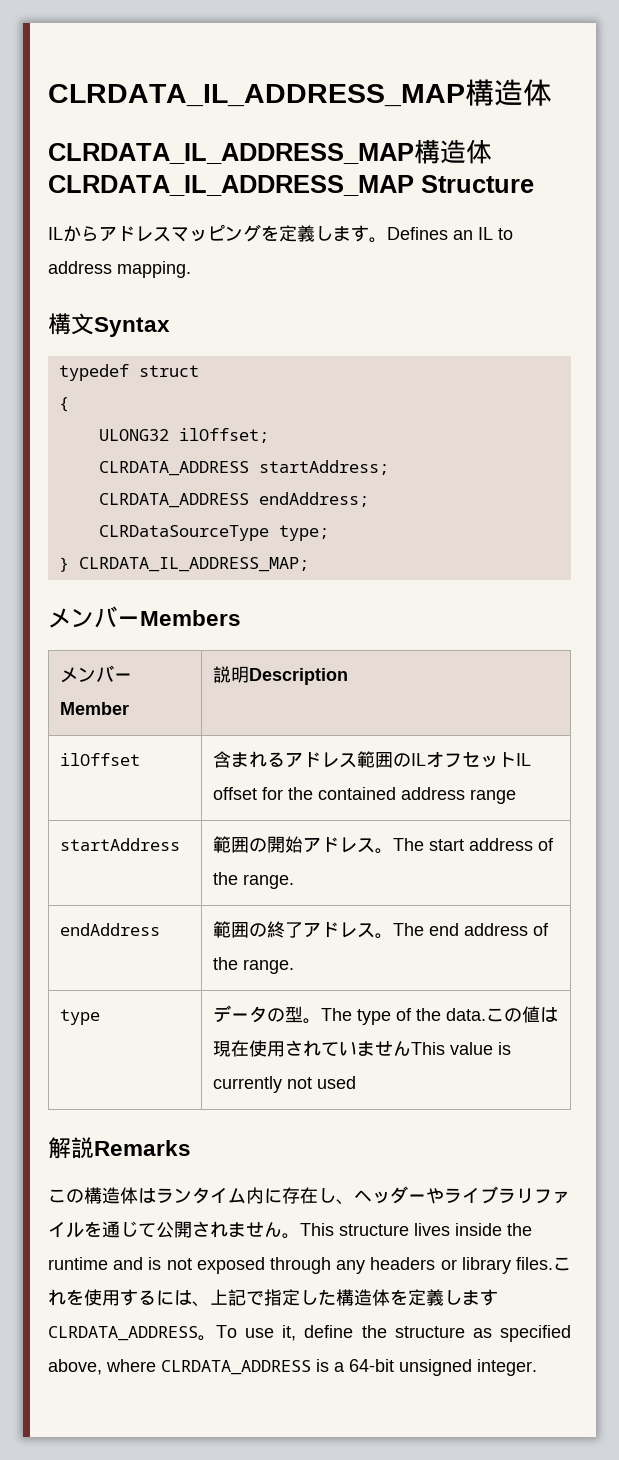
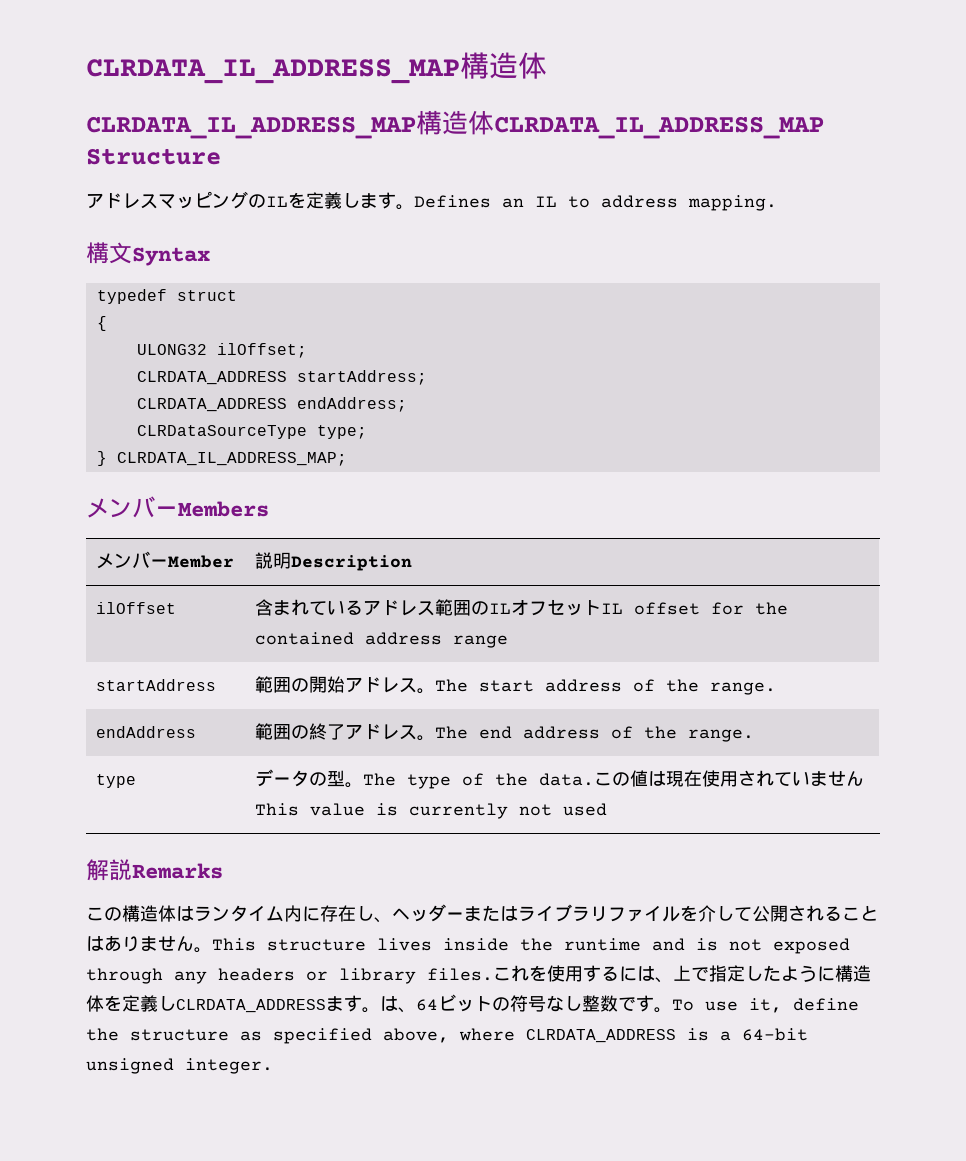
- ILからアドレスマッピングを定義します。
+ アドレスマッピングのILを定義します。
- ilOffset | 含まれるアドレス範囲のILオフセットIL offset for the contained address range
+ ilOffset | 含まれているアドレス範囲のILオフセットIL offset for the contained address range
- この構造体はランタイム内に存在し、ヘッダーやライブラリファイルを通じて公開されません。
+ この構造体はランタイム内に存在し、ヘッダーまたはライブラリファイルを介して公開されることはありません。
- これを使用するには、上記で指定した構造体を定義しますCLRDATA_ADDRESS。
+ これを使用するには、上で指定したように構造体を定義しCLRDATA_ADDRESSます。は、64ビットの符号なし整数です。

